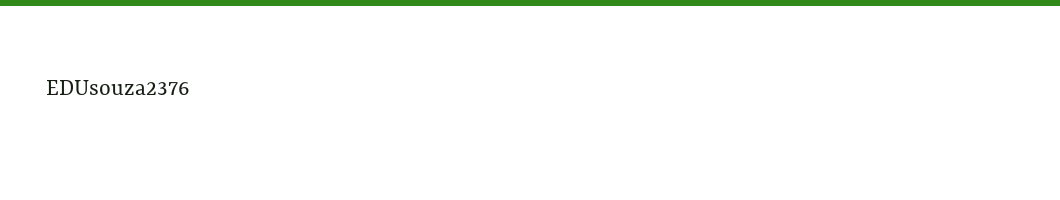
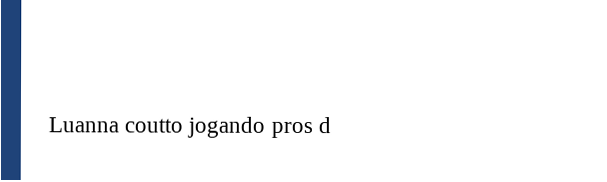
- EDUsouza2376
+ Luanna coutto jogando pros d

